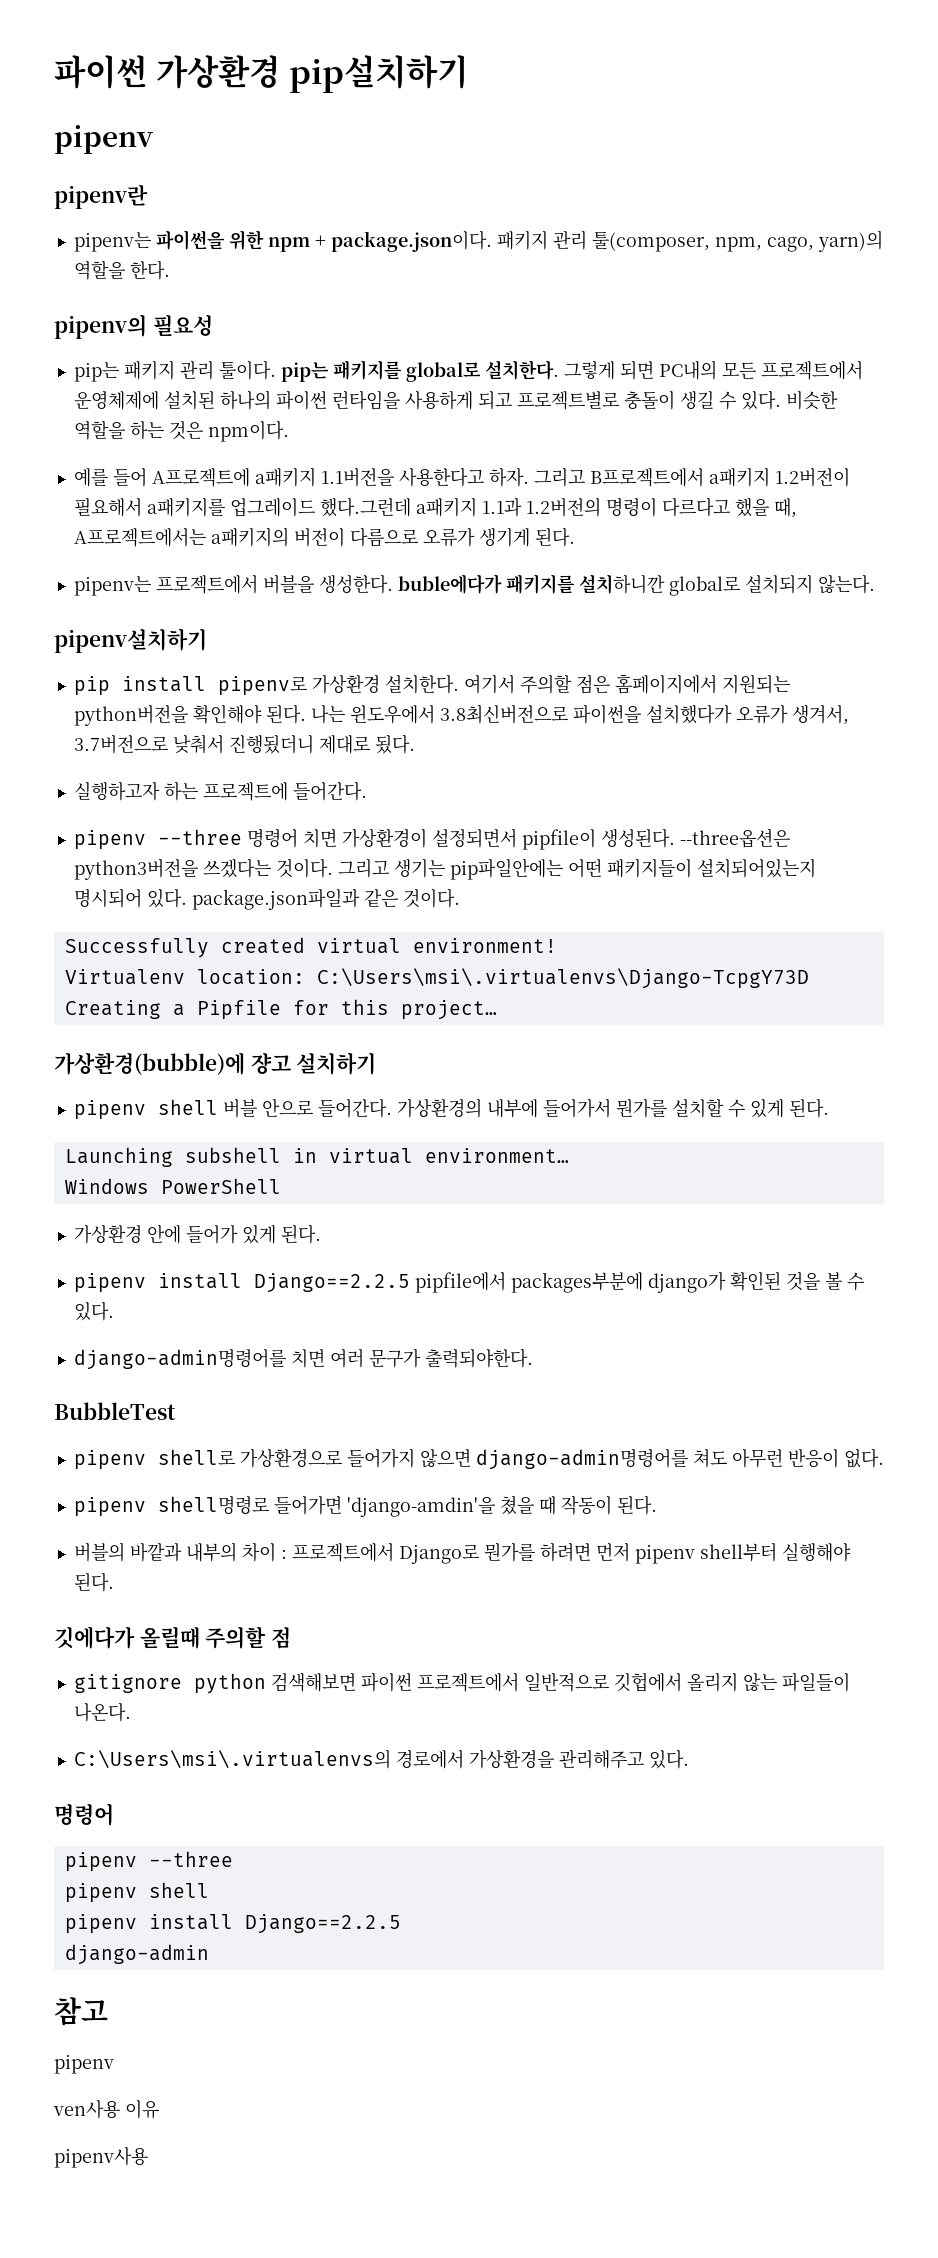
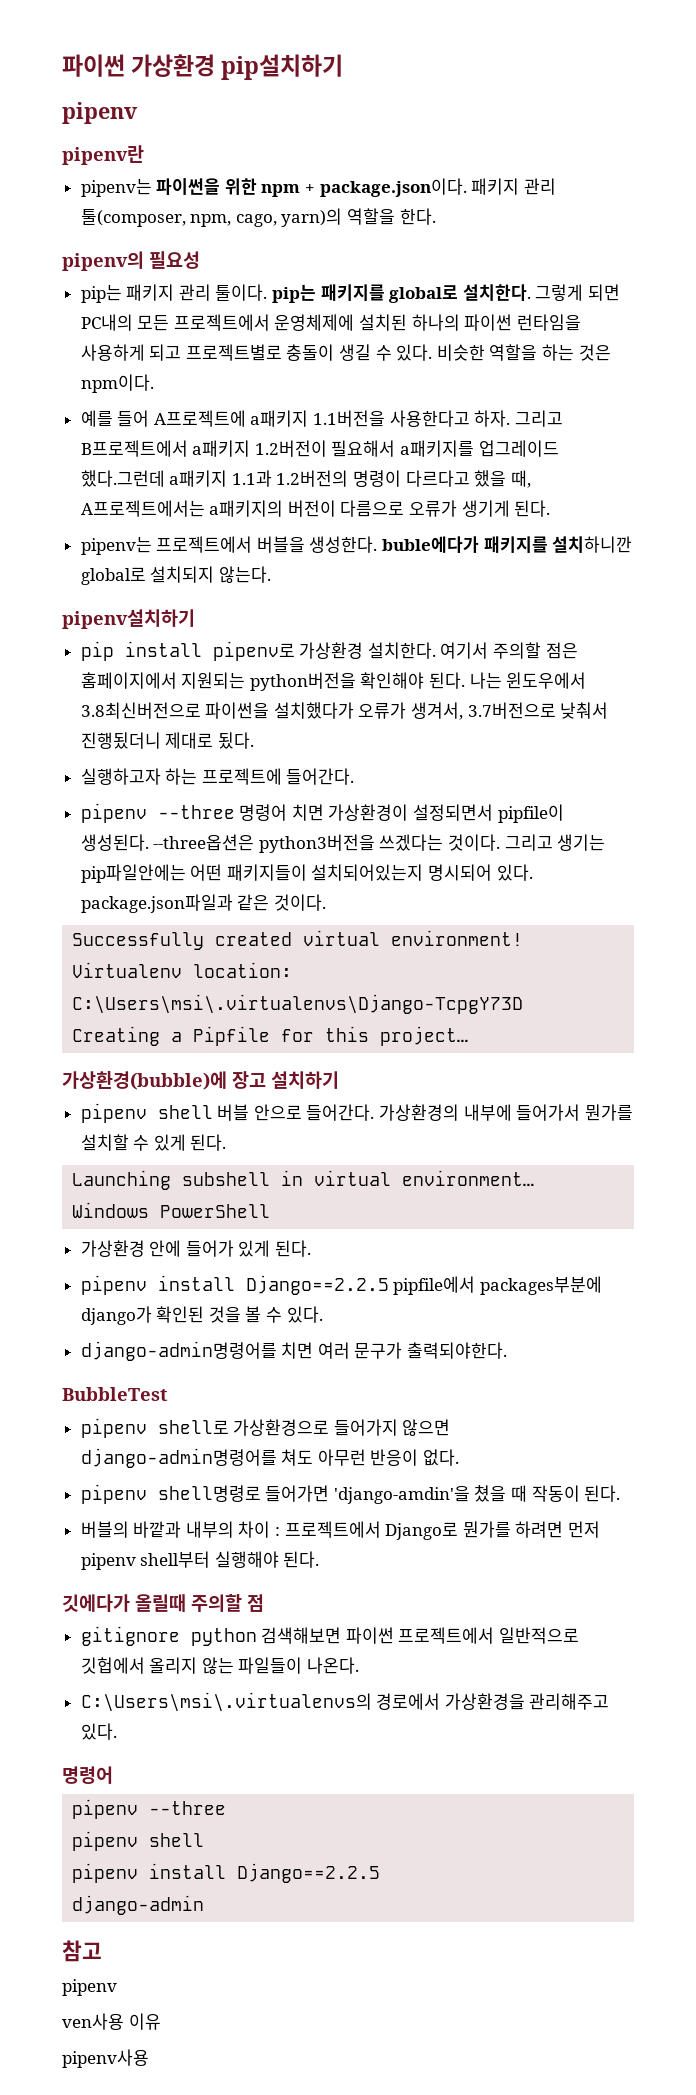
- 가상환경(bubble)에 쟝고 설치하기
+ 가상환경(bubble)에 장고 설치하기

